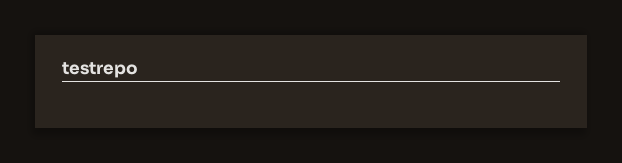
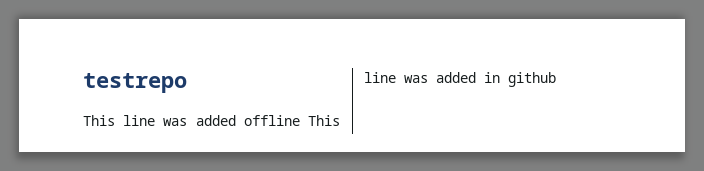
+ This line was added offline This line was added in github

